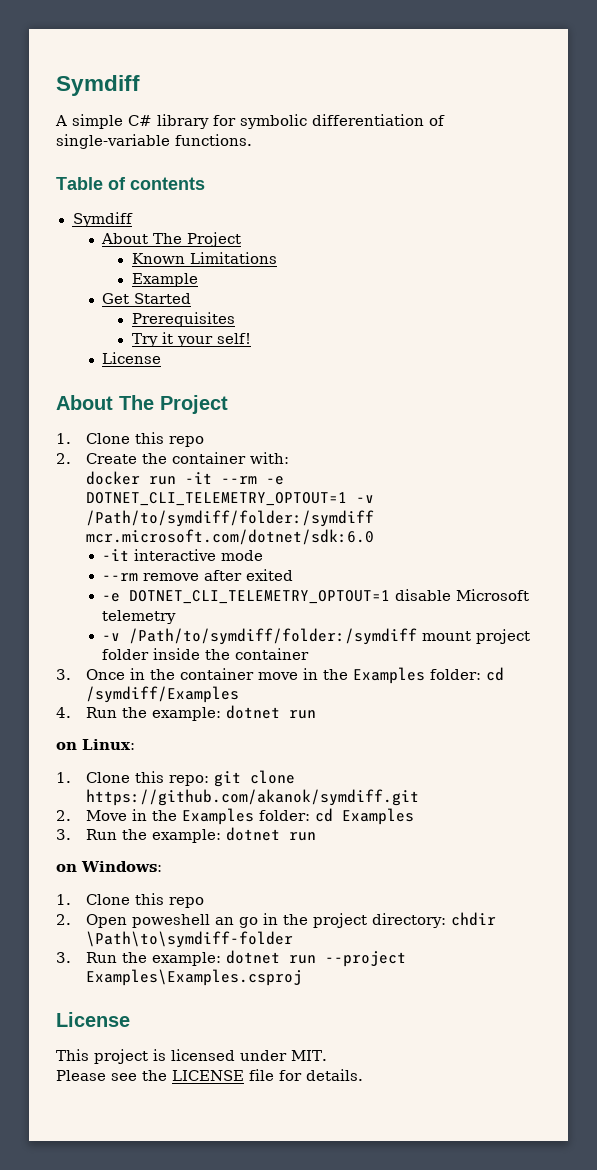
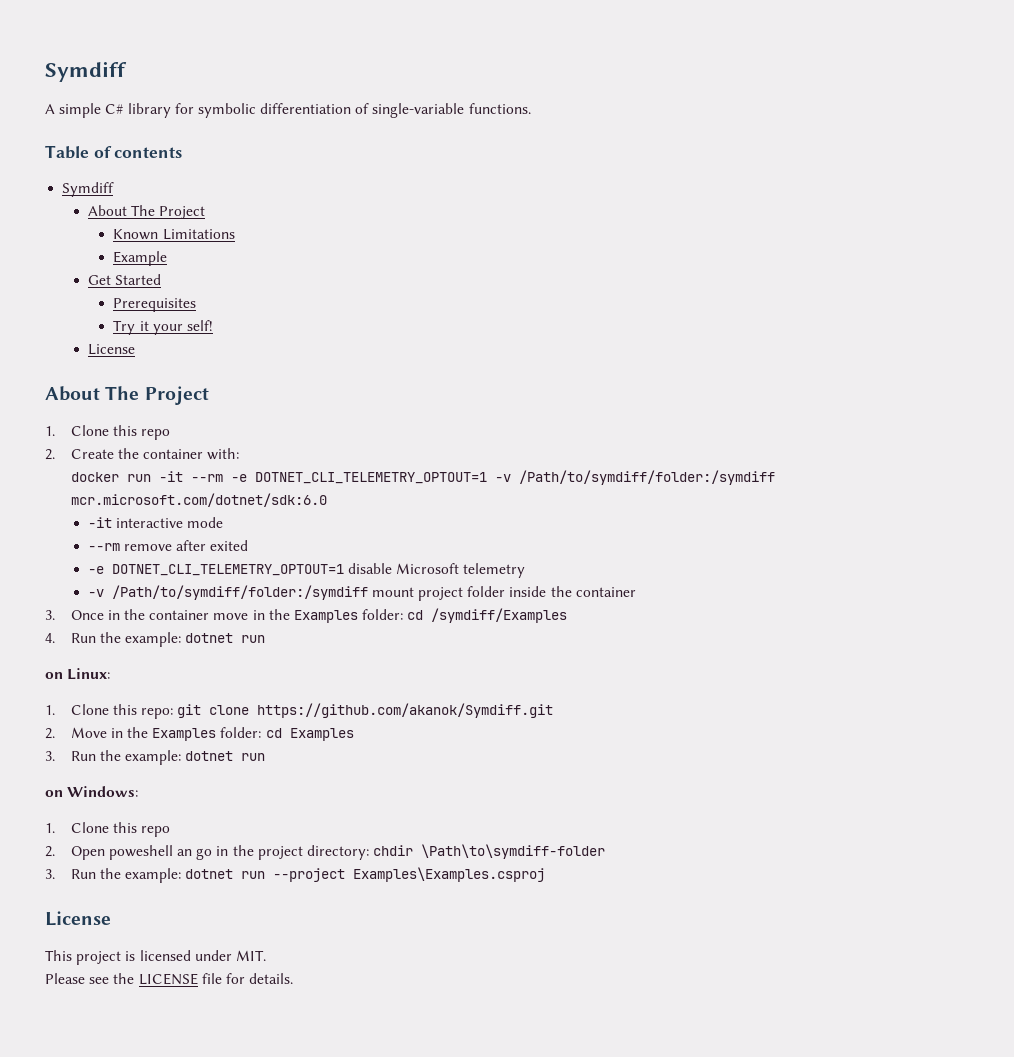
- 1. Clone this repo: git clone https://github.com/akanok/symdiff.git
+ 1. Clone this repo: git clone https://github.com/akanok/Symdiff.git

